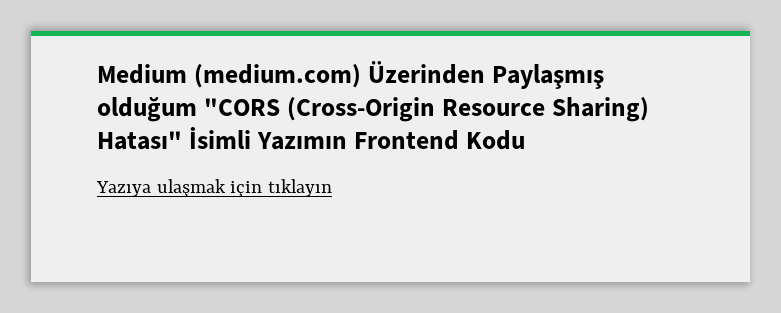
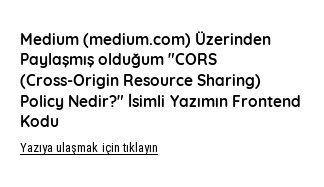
- Medium (medium.com) Üzerinden Paylaşmış olduğum "CORS (Cross-Origin Resource Sharing) Hatası" İsimli Yazımın Frontend Kodu
+ Medium (medium.com) Üzerinden Paylaşmış olduğum "CORS (Cross-Origin Resource Sharing) Policy Nedir?" İsimli Yazımın Frontend Kodu

